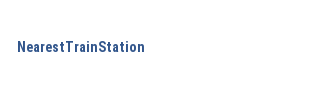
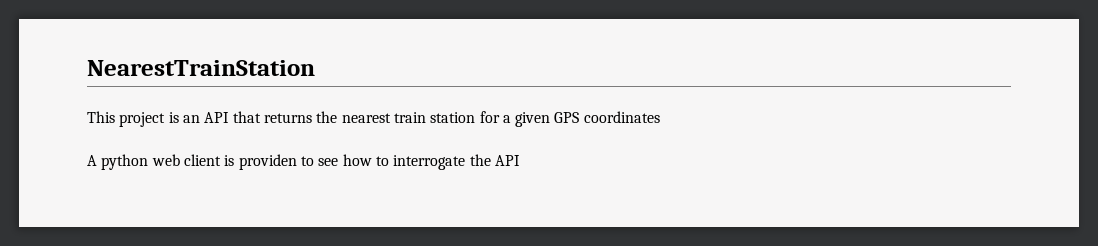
+ This project is an API that returns the nearest train station for a given GPS coordinates
+ A python web client is providen to see how to interrogate the API

